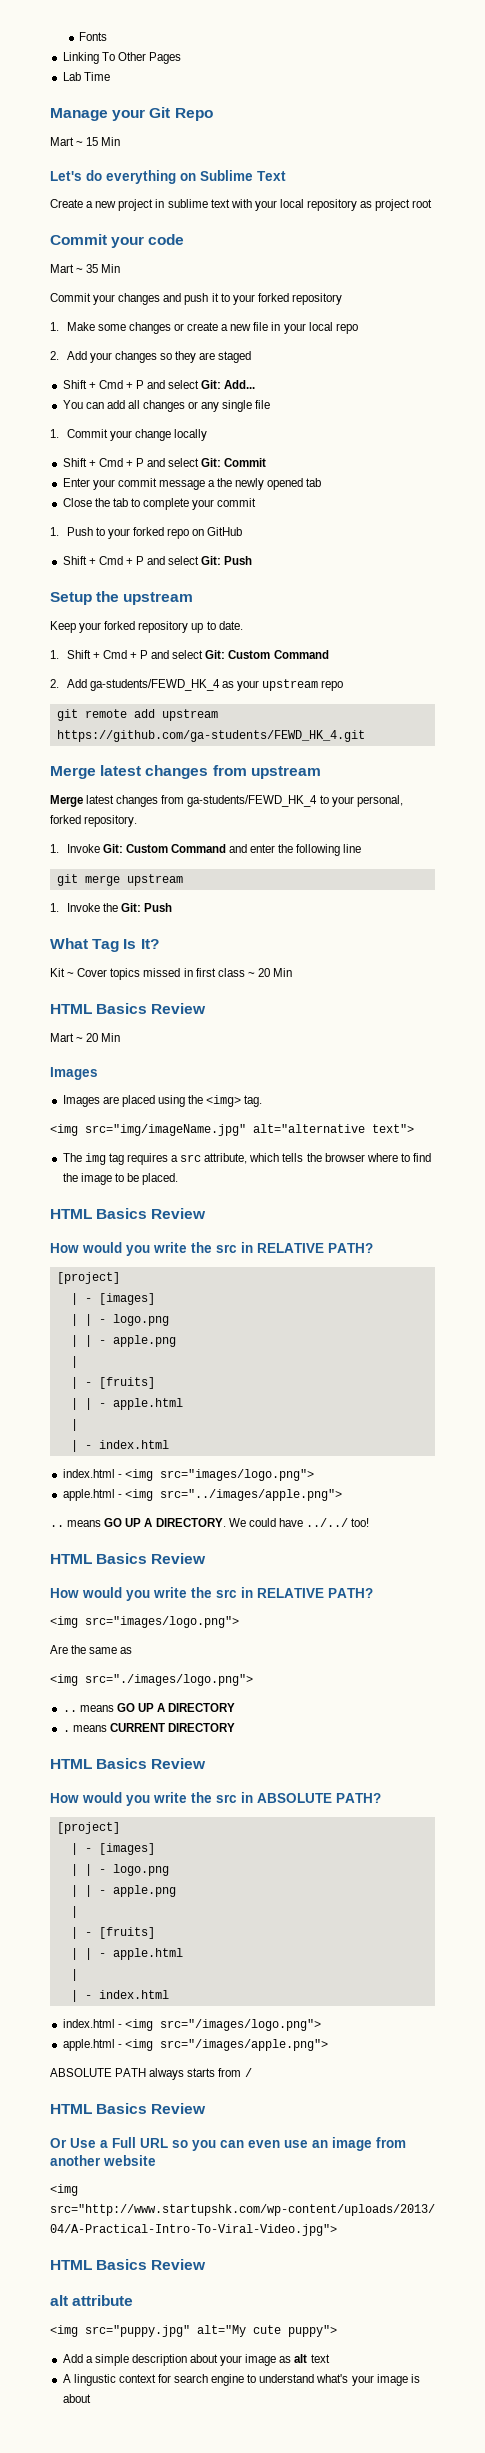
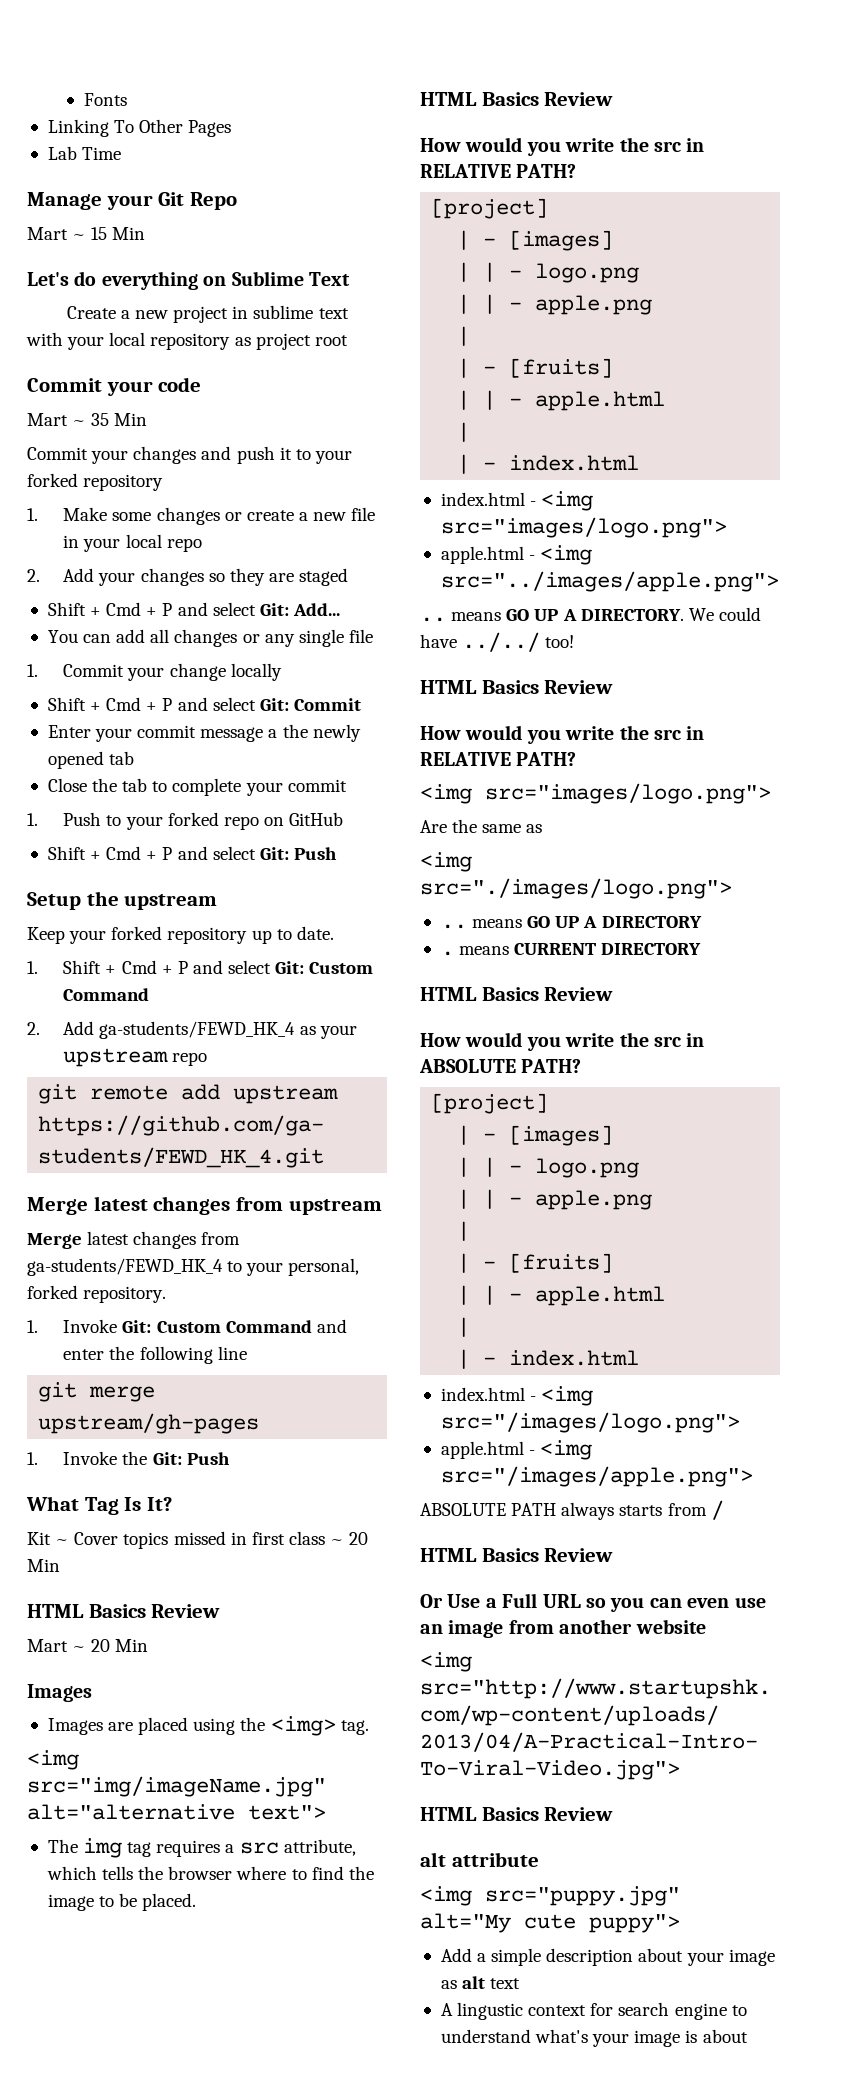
- git merge upstream
+ git merge upstream/gh-pages

